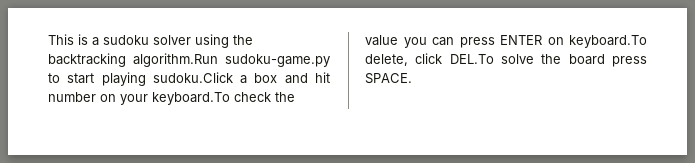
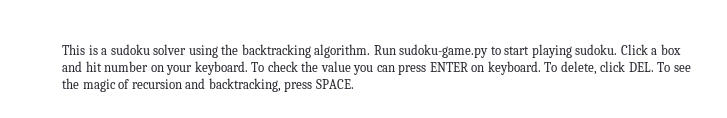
- This is a sudoku solver using the backtracking algorithm.Run sudoku-game.py to start playing sudoku.Click a box and hit number on your keyboard.To check the value you can press ENTER on keyboard.To delete, click DEL.To solve the board press SPACE.
+ This is a sudoku solver using the backtracking algorithm. Run sudoku-game.py to start playing sudoku. Click a box and hit number on your keyboard. To check the value you can press ENTER on keyboard. To delete, click DEL. To see the magic of recursion and backtracking, press SPACE.

